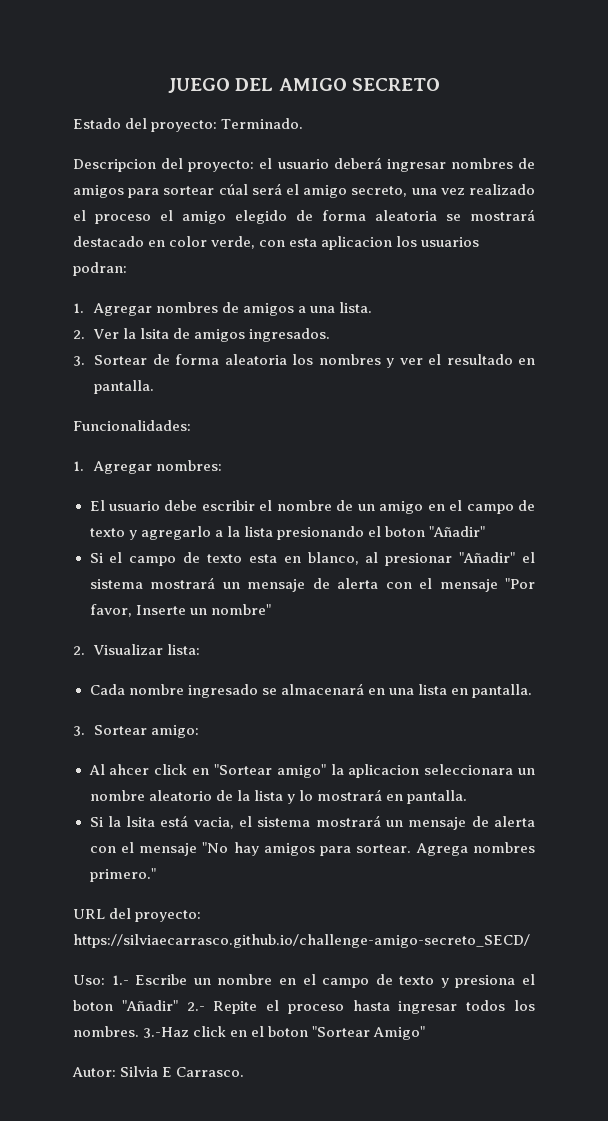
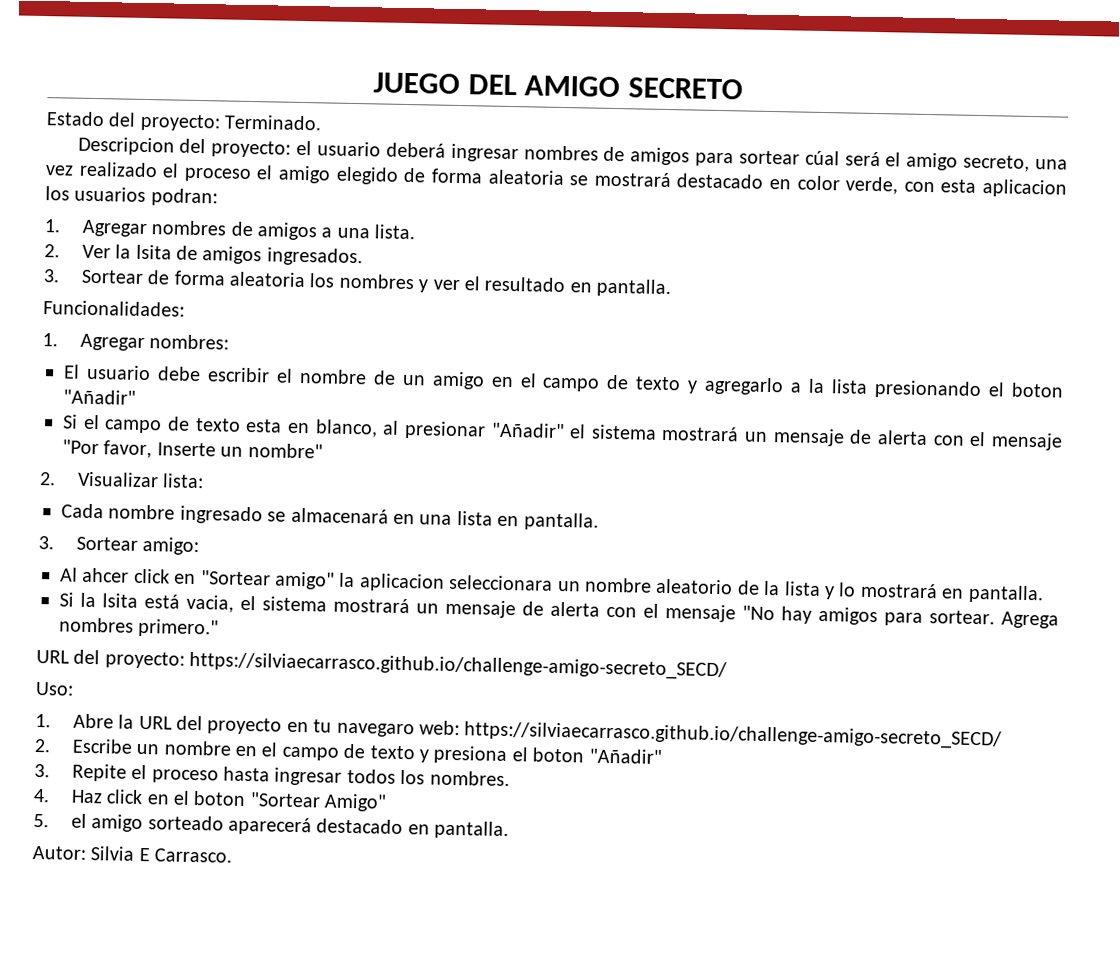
- Uso: 1.- Escribe un nombre en el campo de texto y presiona el boton "Añadir" 2.- Repite el proceso hasta ingresar todos los nombres. 3.-Haz click en el boton "Sortear Amigo"
+ Uso:
+ 1. Abre la URL del proyecto en tu navegaro web: https://silviaecarrasco.github.io/challenge-amigo-secreto_SECD/
+ 2. Escribe un nombre en el campo de texto y presiona el boton "Añadir"
+ 3. Repite el proceso hasta ingresar todos los nombres.
+ 4. Haz click en el boton "Sortear Amigo"
+ 5. el amigo sorteado aparecerá destacado en pantalla.

